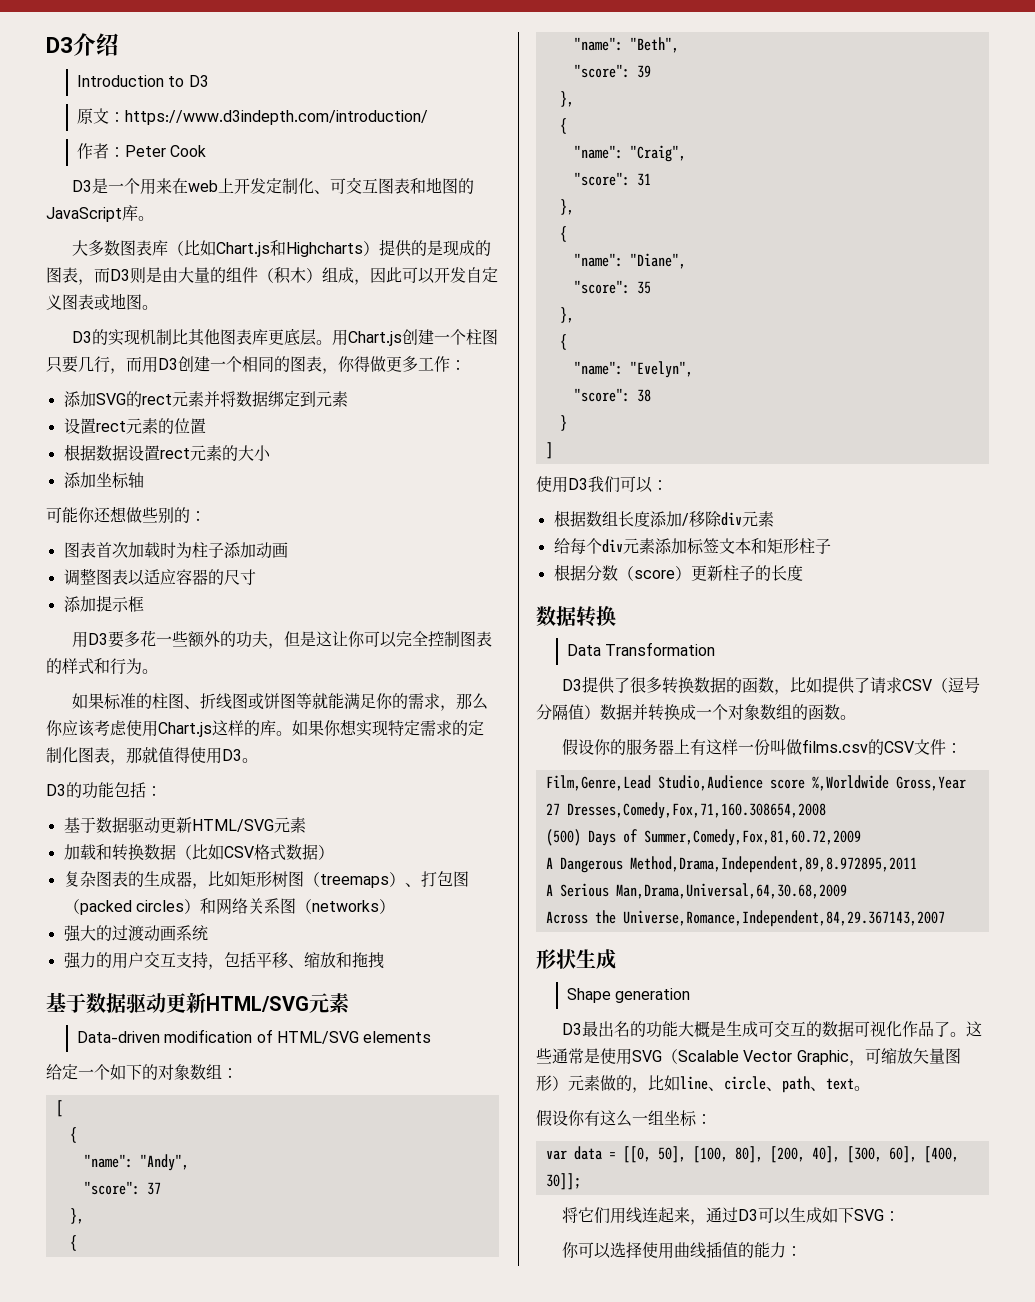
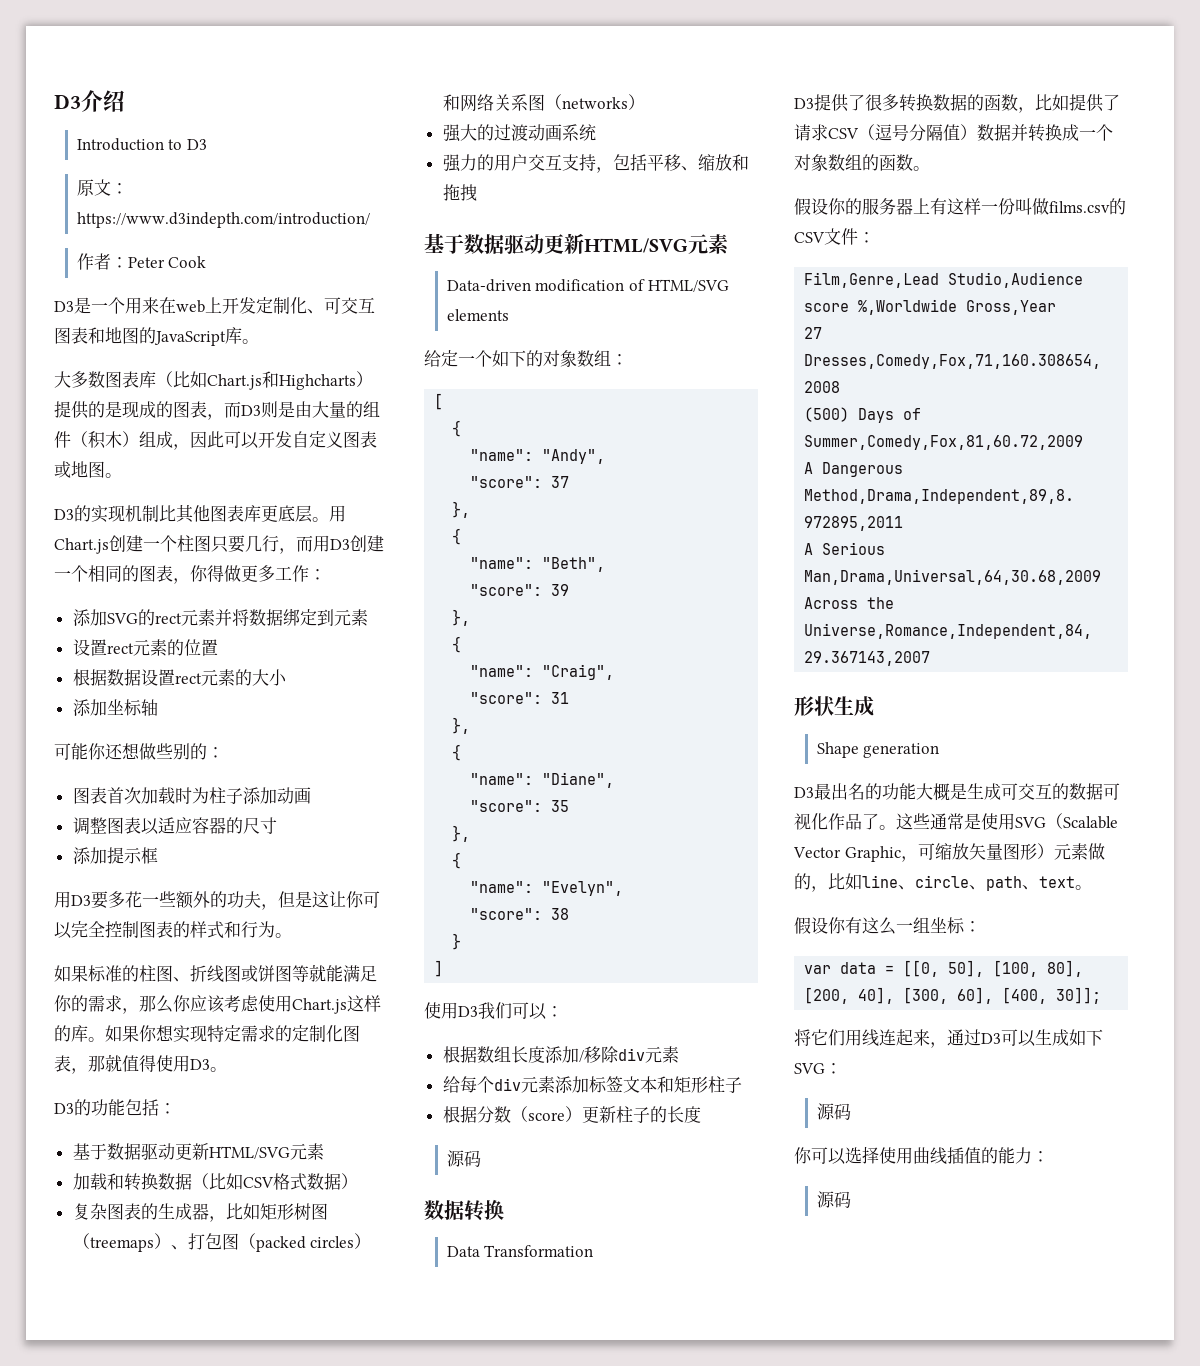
  根据分数（score）更新柱子的长度
+ 源码
  将它们用线连起来，通过D3可以生成如下SVG：
+ 源码
  你可以选择使用曲线插值的能力：
+ 源码

